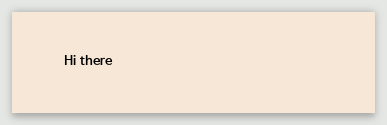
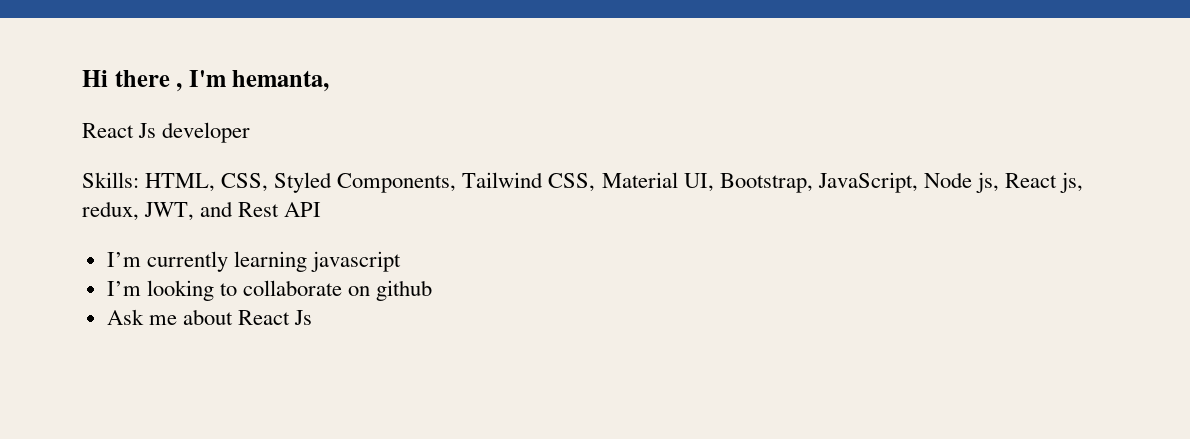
- Hi there
+ Hi there , I'm hemanta,
+ React Js developer
+ Skills: HTML, CSS, Styled Components, Tailwind CSS, Material UI, Bootstrap, JavaScript, Node js, React js, redux, JWT, and Rest API
+ I’m currently learning javascript
+ I’m looking to collaborate on github
+ Ask me about React Js

